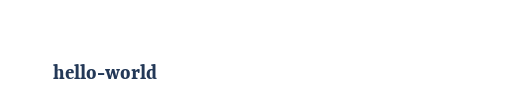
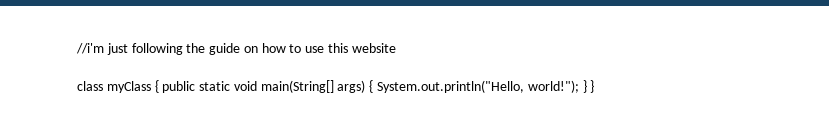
- hello-world
+ //i'm just following the guide on how to use this website
+ class myClass { public static void main(String[] args) { System.out.println("Hello, world!"); } }

